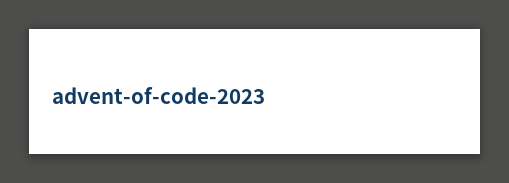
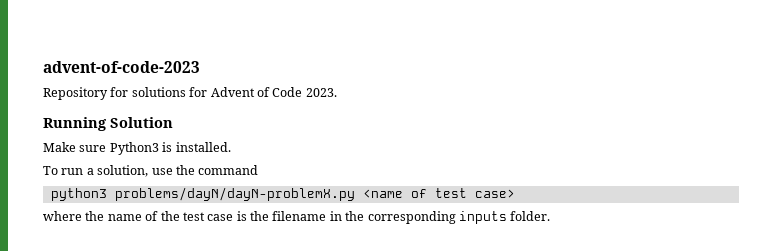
+ Repository for solutions for Advent of Code 2023.
+ Running Solution
+ Make sure Python3 is installed.
+ To run a solution, use the command
+ python3 problems/dayN/dayN-problemX.py <name of test case>
+ where the name of the test case is the filename in the corresponding inputs folder.

